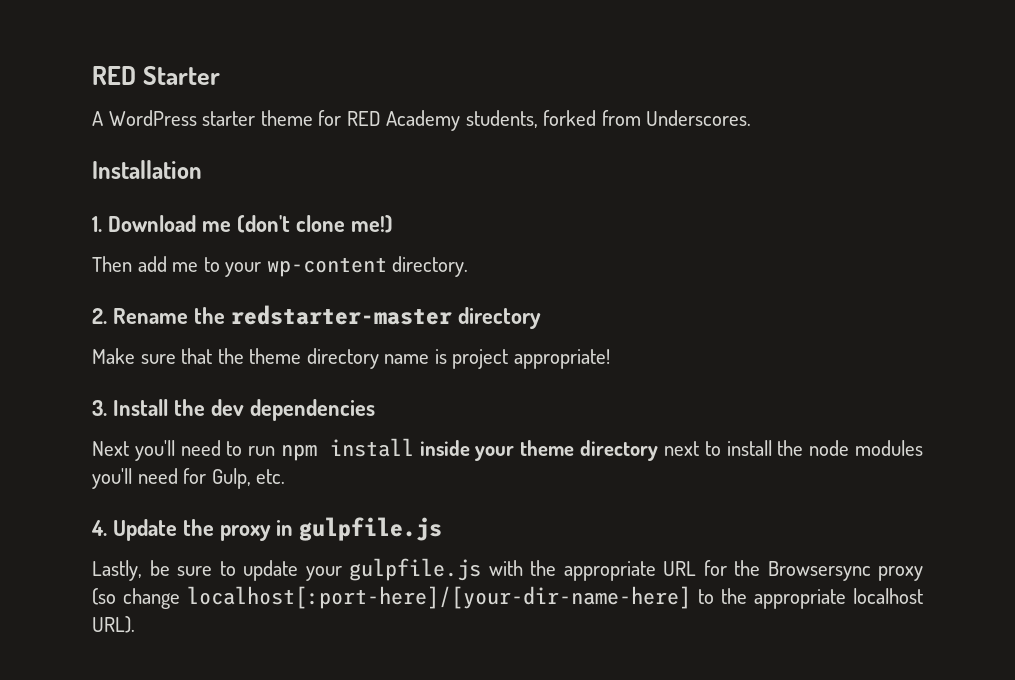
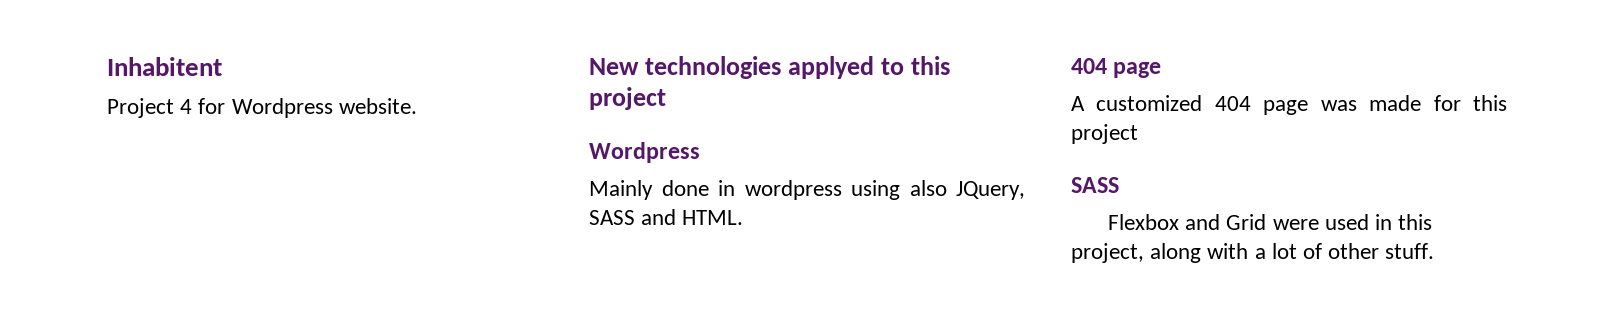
- RED Starter
- A WordPress starter theme for RED Academy students, forked from Underscores.
- Installation
- 1. Download me (don't clone me!)
- Then add me to your wp-content directory.
- 2. Rename the redstarter-master directory
- Make sure that the theme directory name is project appropriate!
- 3. Install the dev dependencies
- Next you'll need to run npm install inside your theme directory next to install the node modules you'll need for Gulp, etc.
- 4. Update the proxy in gulpfile.js
- Lastly, be sure to update your gulpfile.js with the appropriate URL for the Browsersync proxy (so change localhost[:port-here]/[your-dir-name-here] to the appropriate localhost URL).
+ Inhabitent
+ Project 4 for Wordpress website.
+ New technologies applyed to this project
+ Wordpress
+ Mainly done in wordpress using also JQuery, SASS and HTML.
+ 404 page
+ A customized 404 page was made for this project
+ SASS
+ Flexbox and Grid were used in this project, along with a lot of other stuff.

